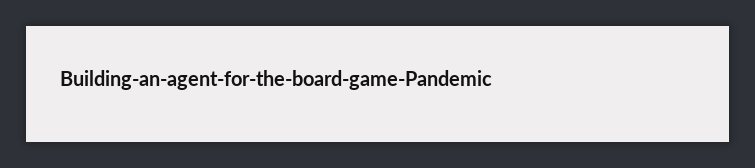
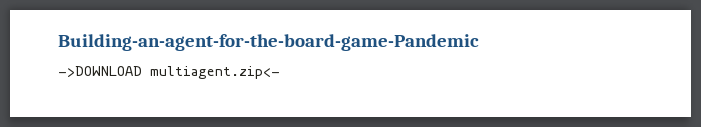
+ ->DOWNLOAD multiagent.zip<-

